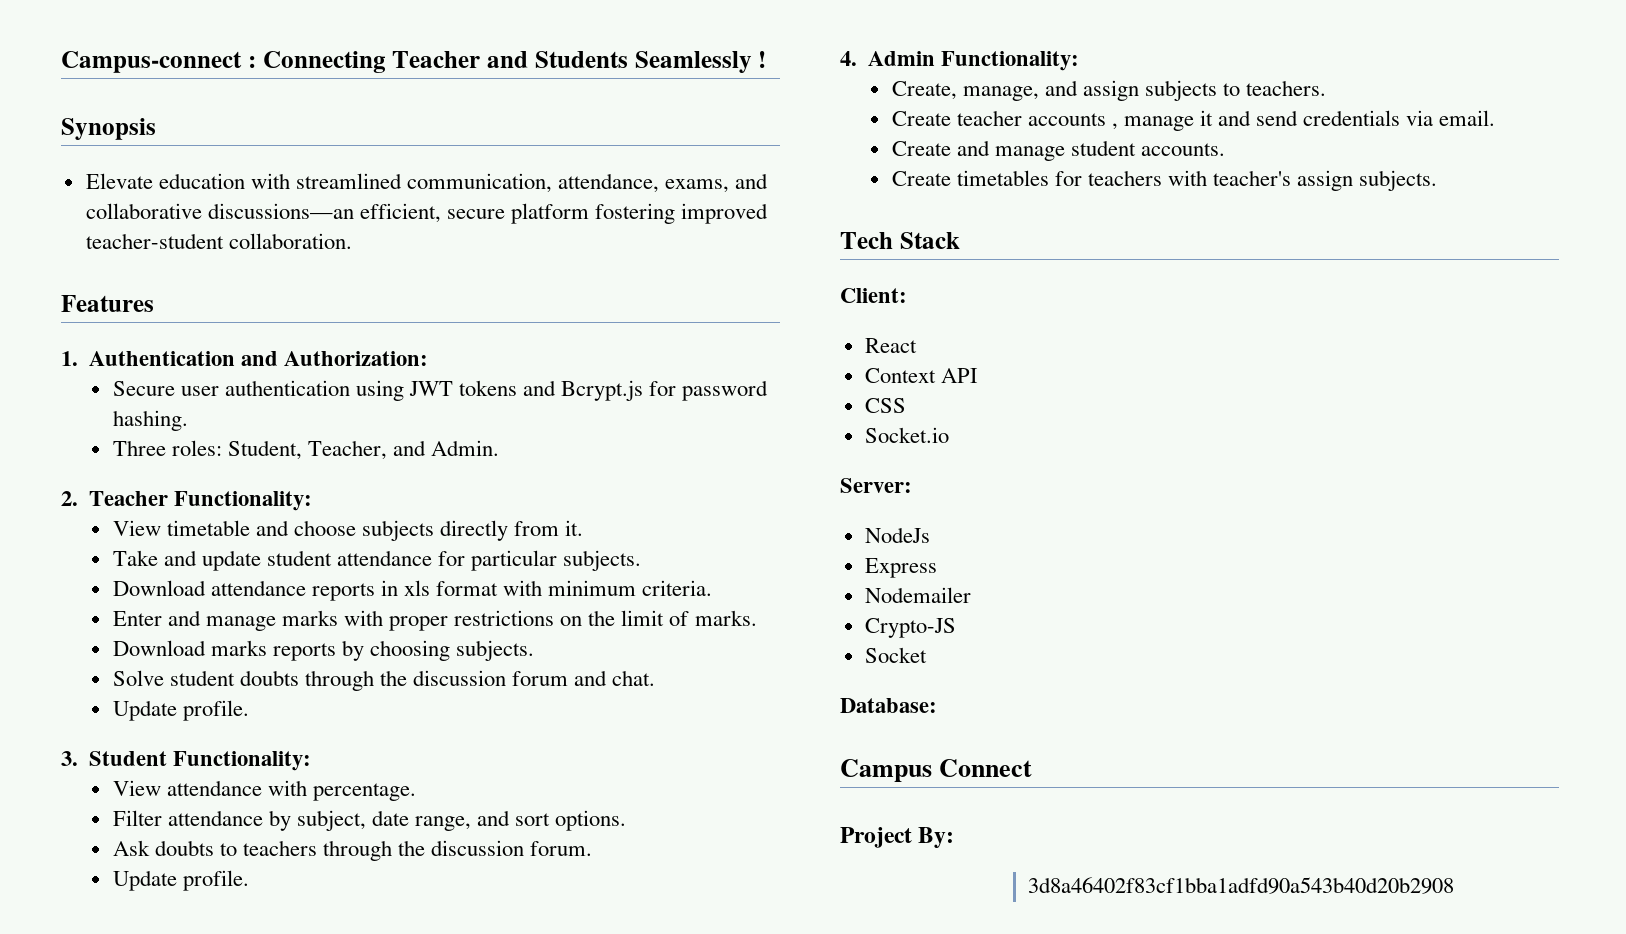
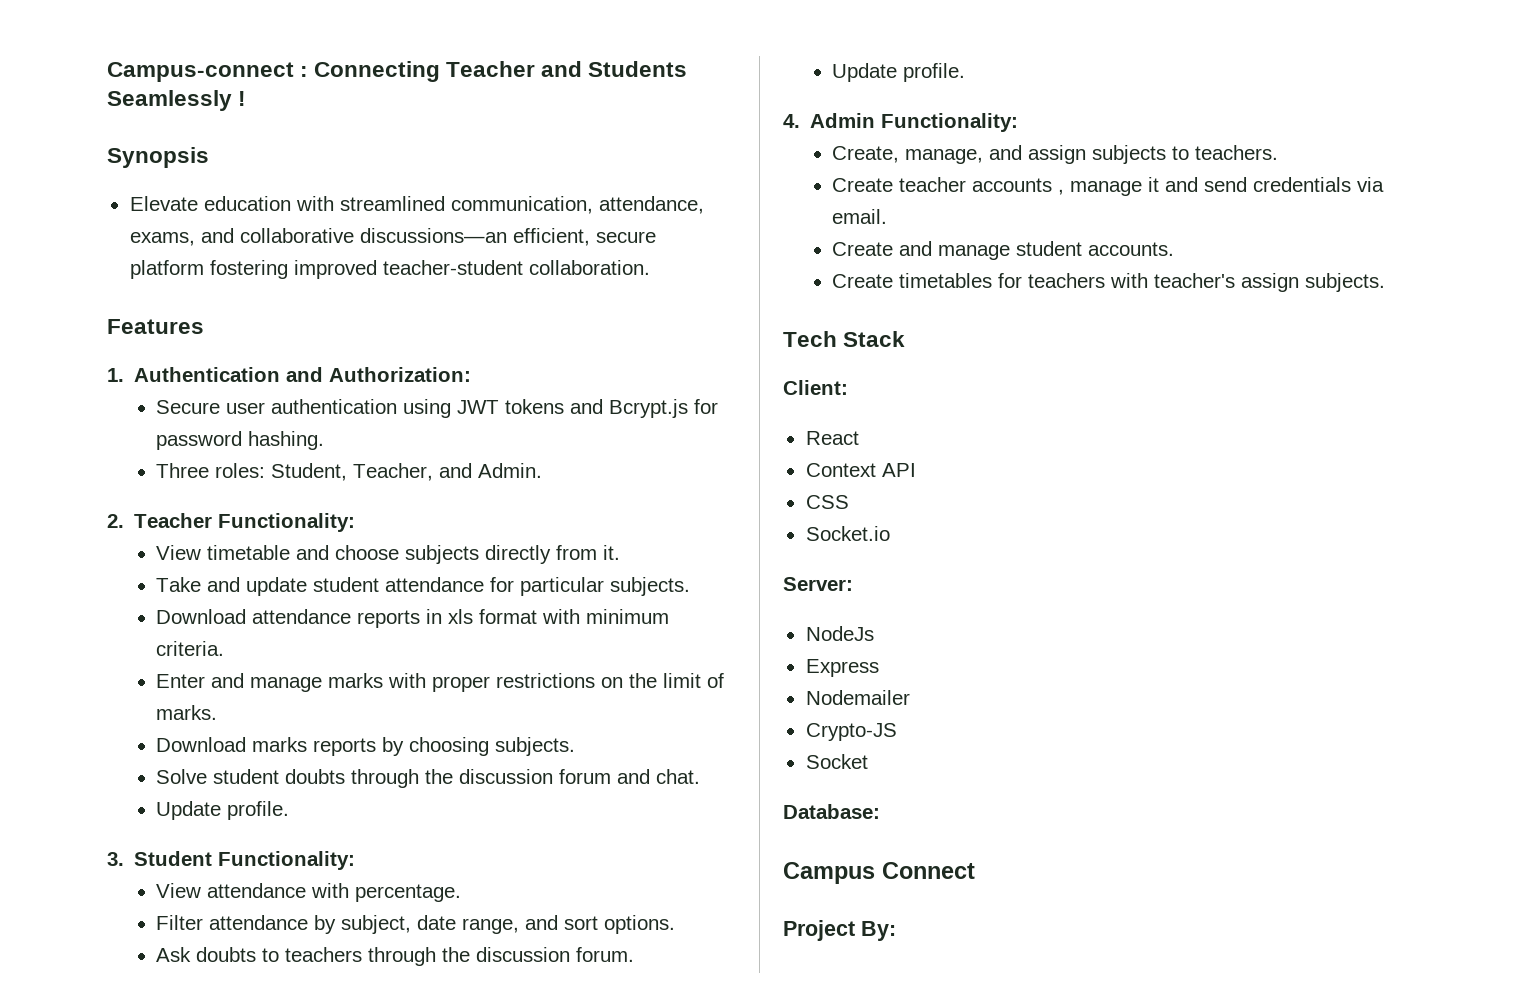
- 3d8a46402f83cf1bba1adfd90a543b40d20b2908

